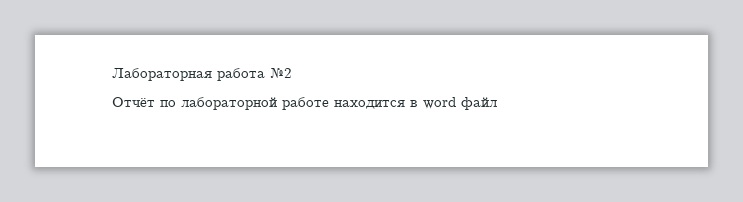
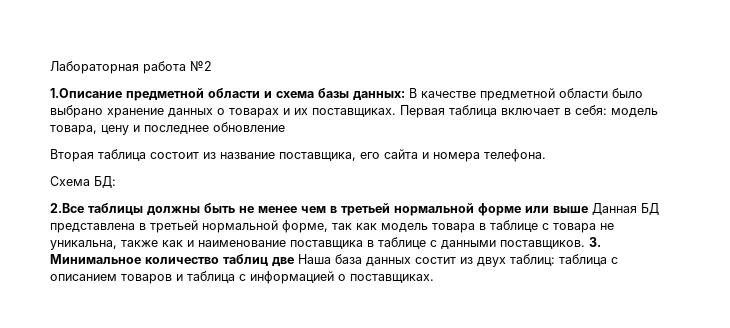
- Отчёт по лабораторной работе находится в word файл
+ 1.Описание предметной области и схема базы данных: В качестве предметной области было выбрано хранение данных о товарах и их поставщиках. Первая таблица включает в себя: модель товара, цену и последнее обновление
+ Вторая таблица состоит из название поставщика, его сайта и номера телефона.
+ Схема БД:
+ 2.Все таблицы должны быть не менее чем в третьей нормальной форме или выше Данная БД представлена в третьей нормальной форме, так как модель товара в таблице с товара не уникальна, также как и наименование поставщика в таблице с данными поставщиков. 3. Минимальное количество таблиц две Наша база данных состит из двух таблиц: таблица с описанием товаров и таблица с информацией о поставщиках.

